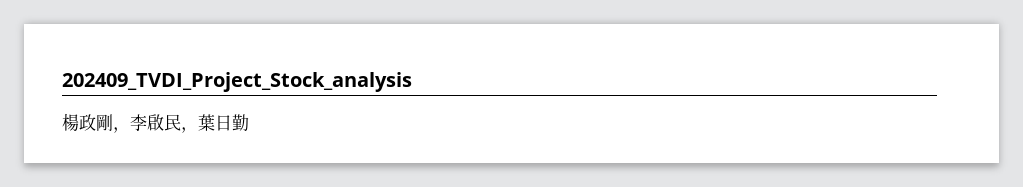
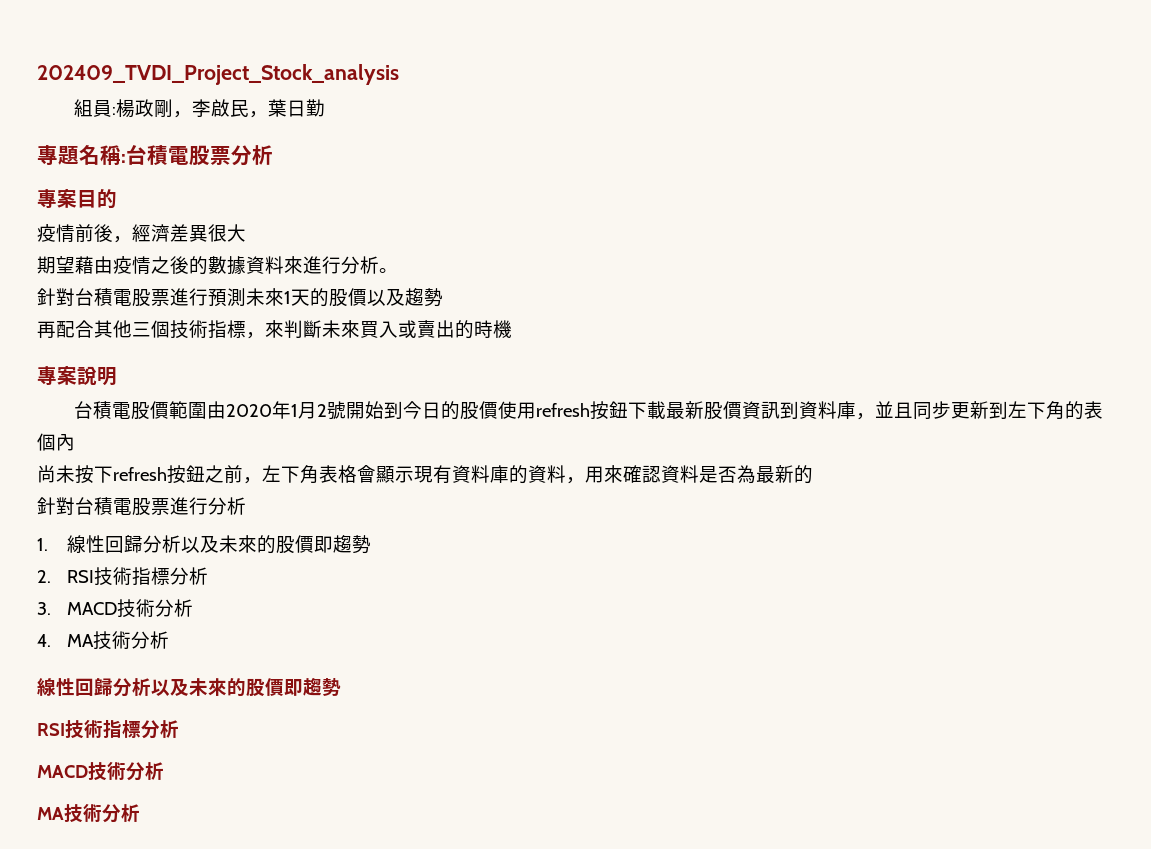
- 楊政剛，李啟民，葉日勤
+ 組員:楊政剛，李啟民，葉日勤
+ 專題名稱:台積電股票分析
+ 專案目的
+ 疫情前後，經濟差異很大
+ 期望藉由疫情之後的數據資料來進行分析。
+ 針對台積電股票進行預測未來1天的股價以及趨勢
+ 再配合其他三個技術指標，來判斷未來買入或賣出的時機
+ 專案說明
+ 台積電股價範圍由2020年1月2號開始到今日的股價使用refresh按鈕下載最新股價資訊到資料庫，並且同步更新到左下角的表個內
+ 尚未按下refresh按鈕之前，左下角表格會顯示現有資料庫的資料，用來確認資料是否為最新的
+ 針對台積電股票進行分析
+ 1.線性回歸分析以及未來的股價即趨勢
+ 2. RSI技術指標分析
+ 3. MACD技術分析
+ 4. MA技術分析
+ 線性回歸分析以及未來的股價即趨勢
+ RSI技術指標分析
+ MACD技術分析
+ MA技術分析

